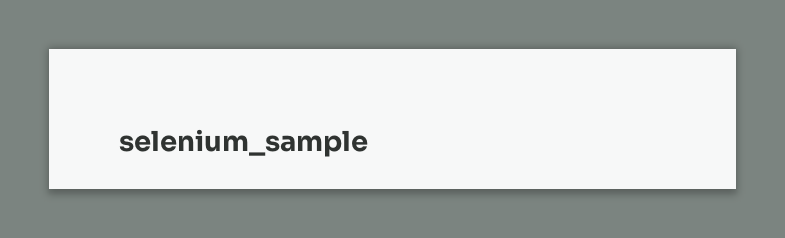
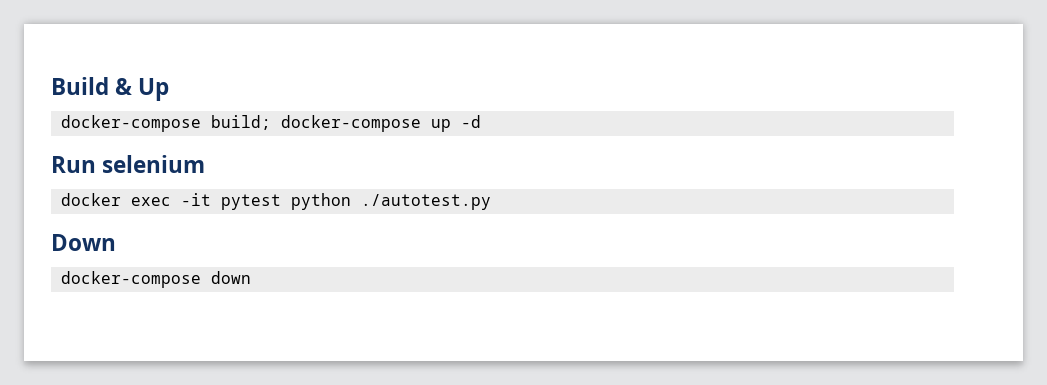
- selenium_sample
+ Build & Up
+ docker-compose build; docker-compose up -d
+ Run selenium
+ docker exec -it pytest python ./autotest.py
+ Down
+ docker-compose down

